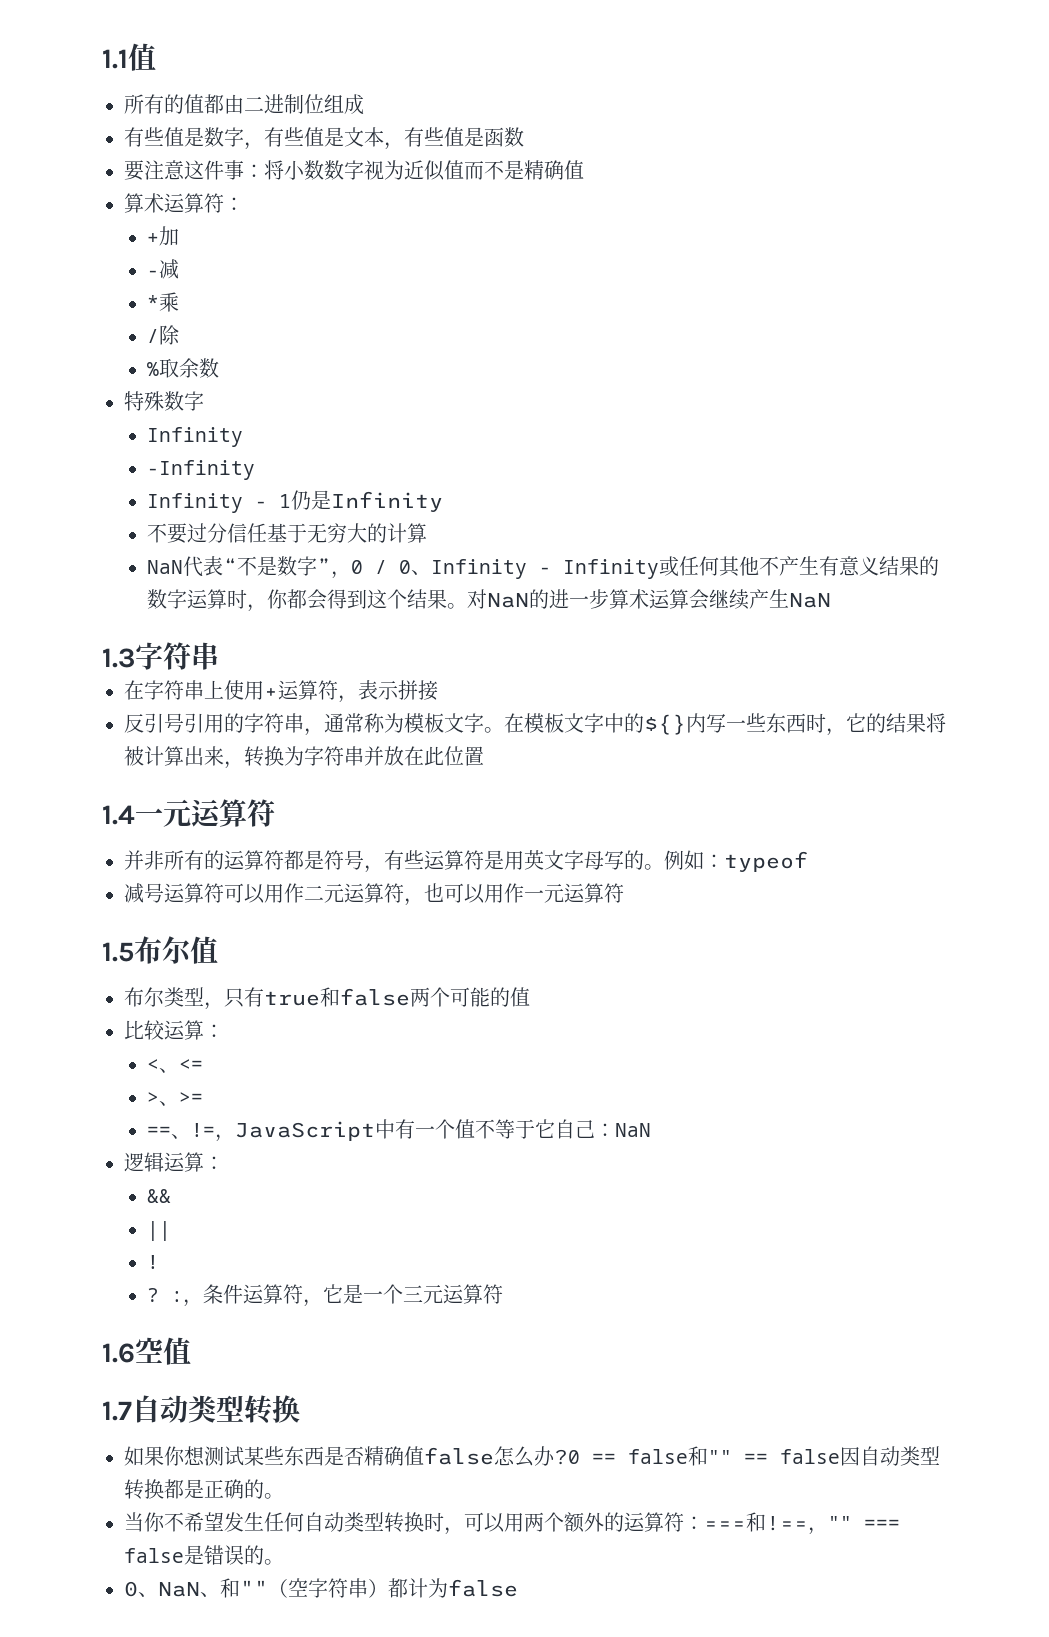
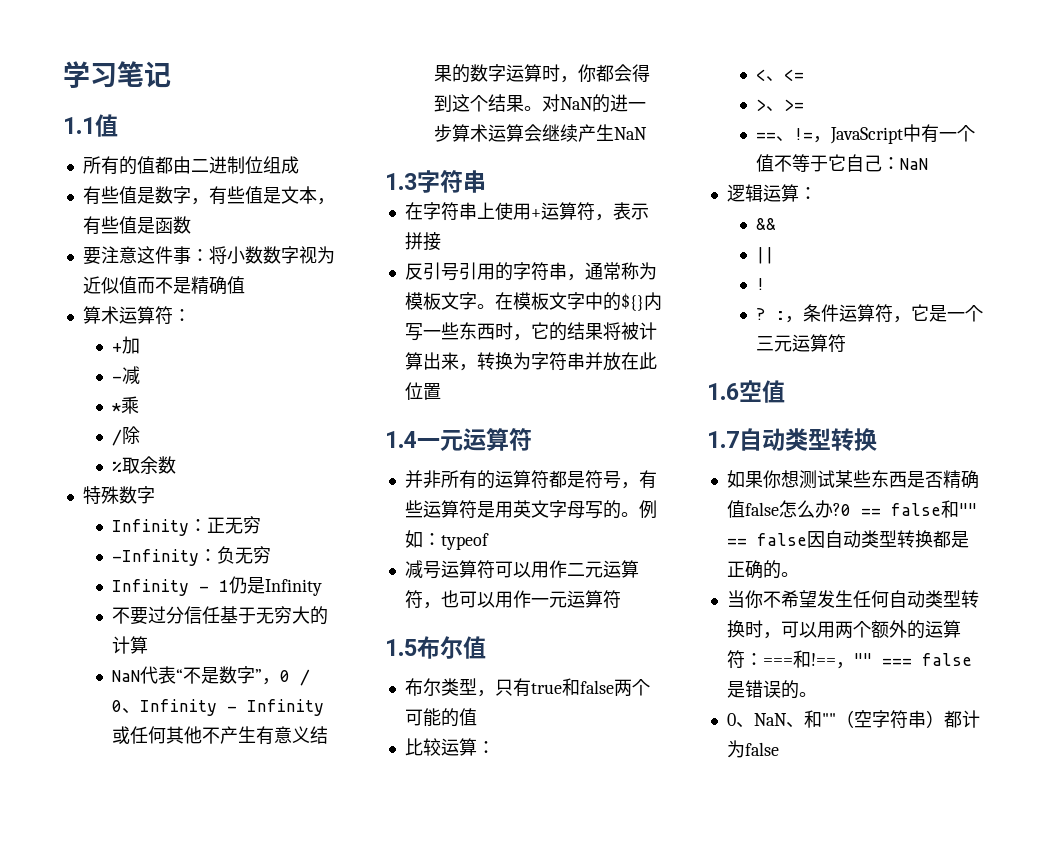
+ 学习笔记
  特殊数字
- Infinity
+ Infinity：正无穷
- -Infinity
+ -Infinity：负无穷

